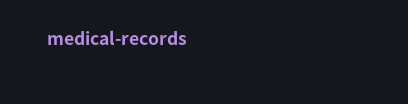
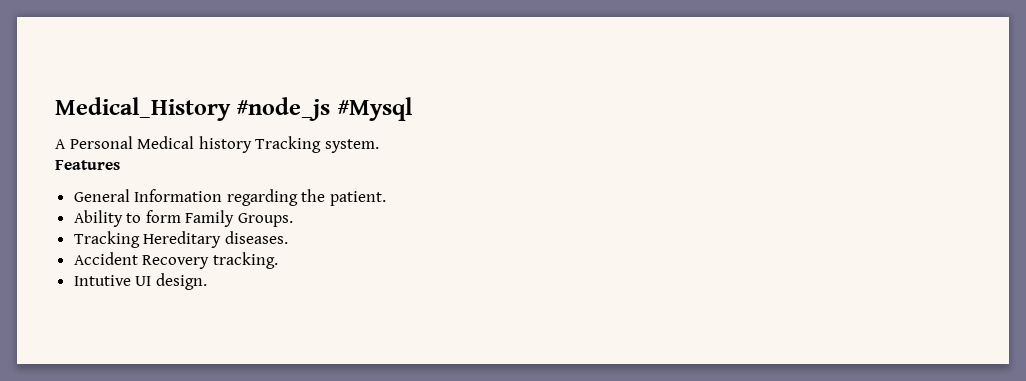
- medical-records
+ Medical_History #node_js #Mysql
+ A Personal Medical history Tracking system.
+ Features
+ General Information regarding the patient.
+ Ability to form Family Groups.
+ Tracking Hereditary diseases.
+ Accident Recovery tracking.
+ Intutive UI design.

